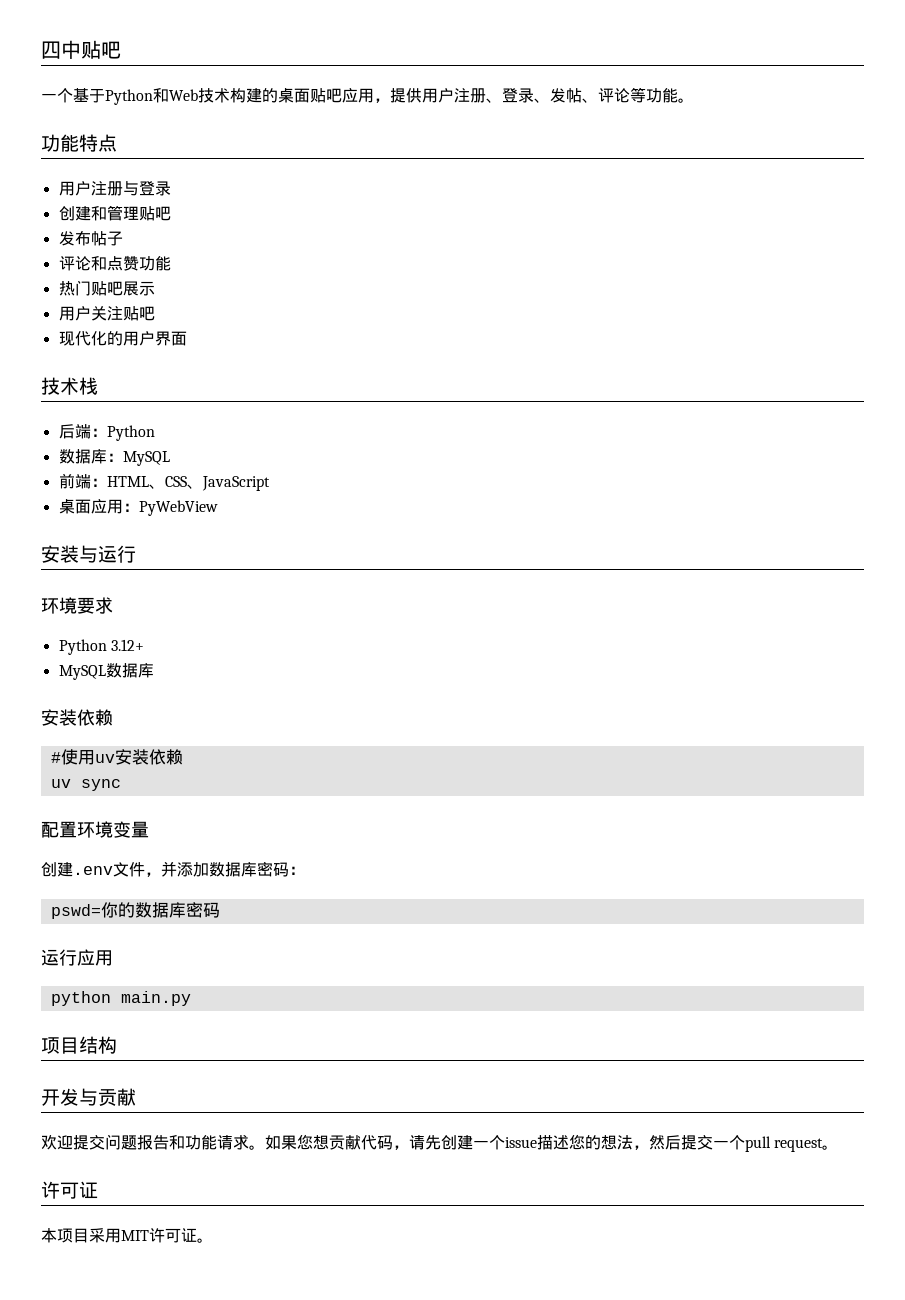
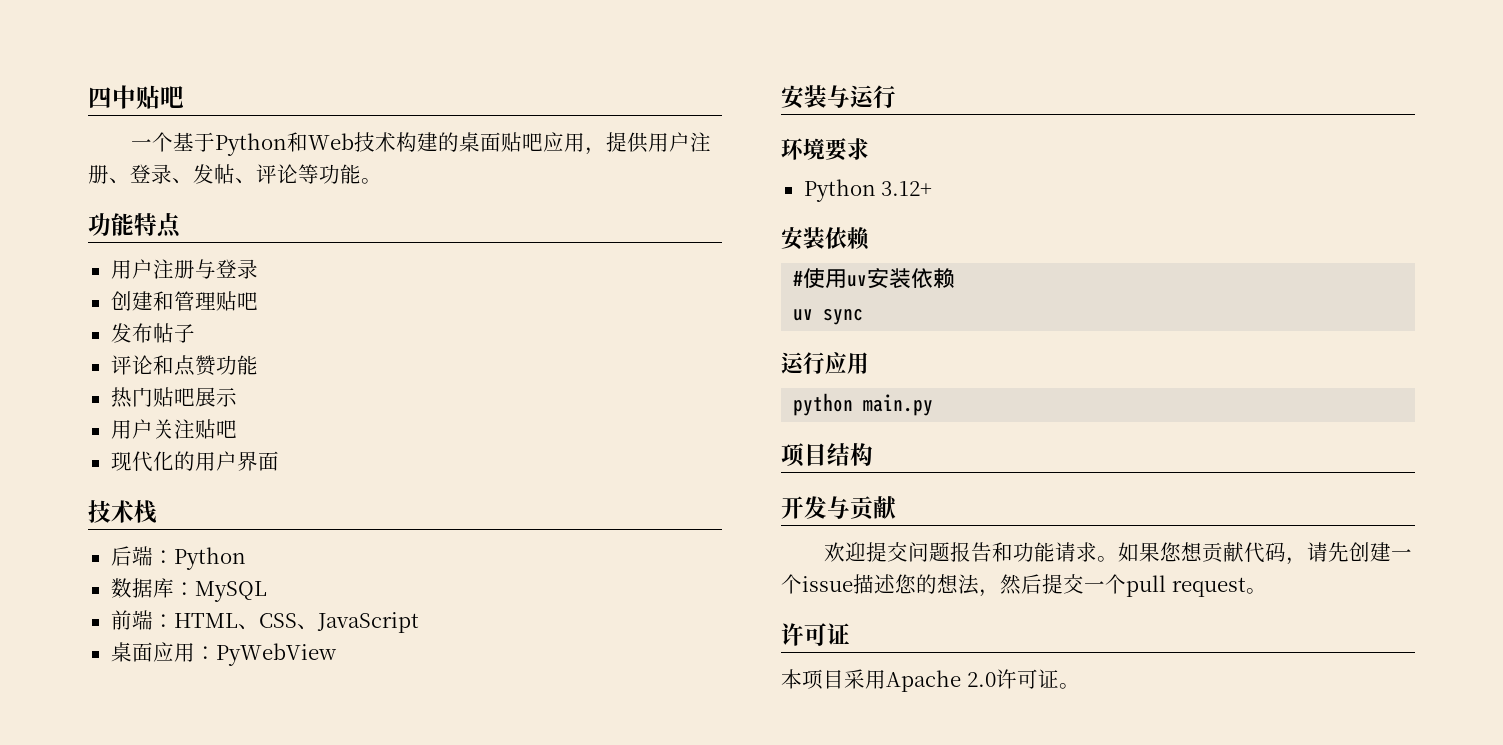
- MySQL数据库
- 配置环境变量
- 创建.env文件，并添加数据库密码：
- pswd=你的数据库密码
- 本项目采用MIT许可证。
+ 本项目采用Apache 2.0许可证。

